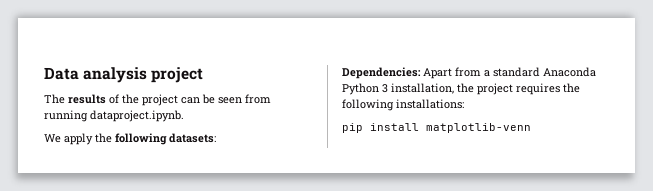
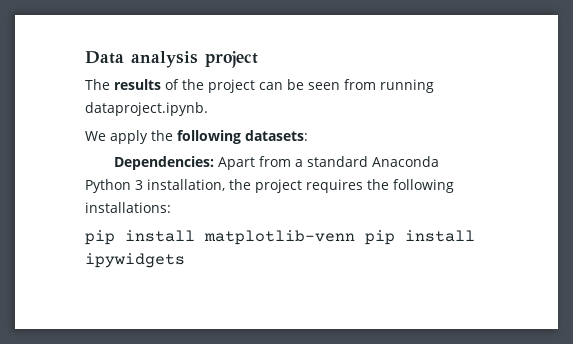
- pip install matplotlib-venn
+ pip install matplotlib-venn pip install ipywidgets

